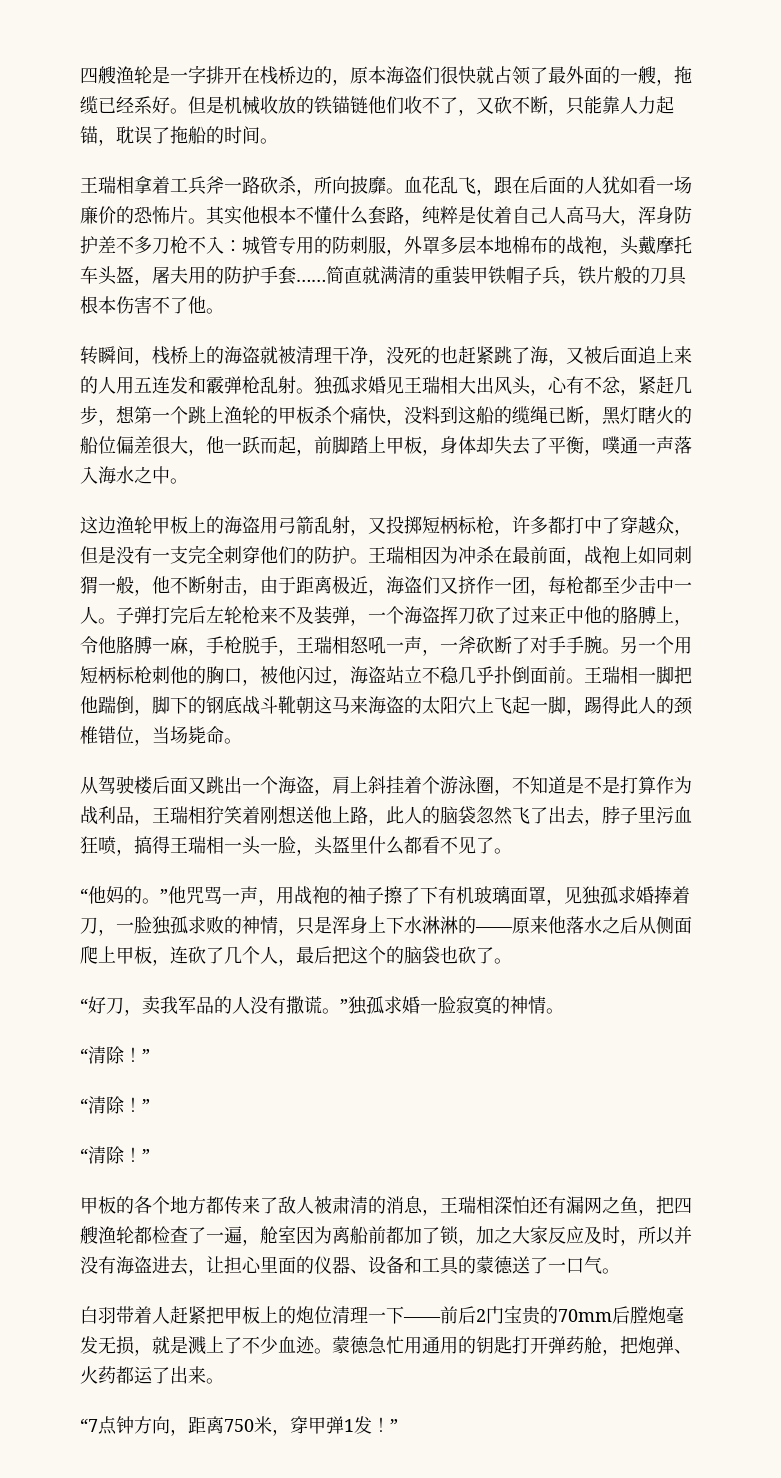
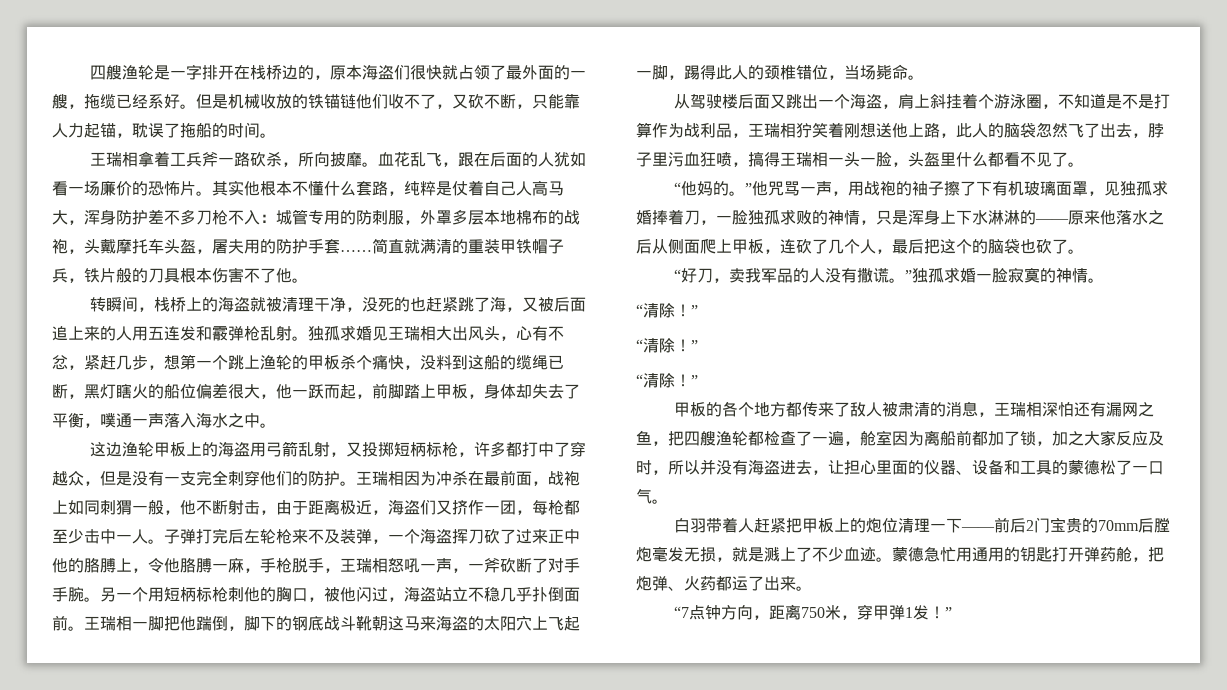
- 甲板的各个地方都传来了敌人被肃清的消息，王瑞相深怕还有漏网之鱼，把四艘渔轮都检查了一遍，舱室因为离船前都加了锁，加之大家反应及时，所以并没有海盗进去，让担心里面的仪器、设备和工具的蒙德送了一口气。
+ 甲板的各个地方都传来了敌人被肃清的消息，王瑞相深怕还有漏网之鱼，把四艘渔轮都检查了一遍，舱室因为离船前都加了锁，加之大家反应及时，所以并没有海盗进去，让担心里面的仪器、设备和工具的蒙德松了一口气。

